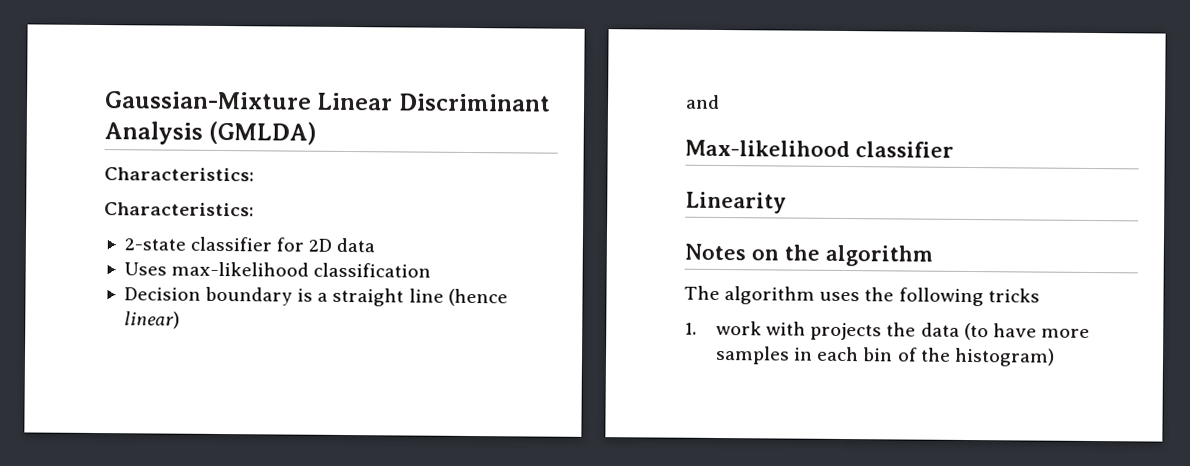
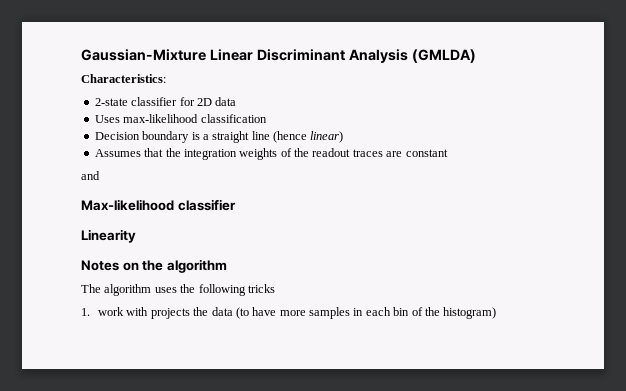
  Gaussian-Mixture Linear Discriminant Analysis (GMLDA)
- Characteristics:
+ Assumes that the integration weights of the readout traces are constant

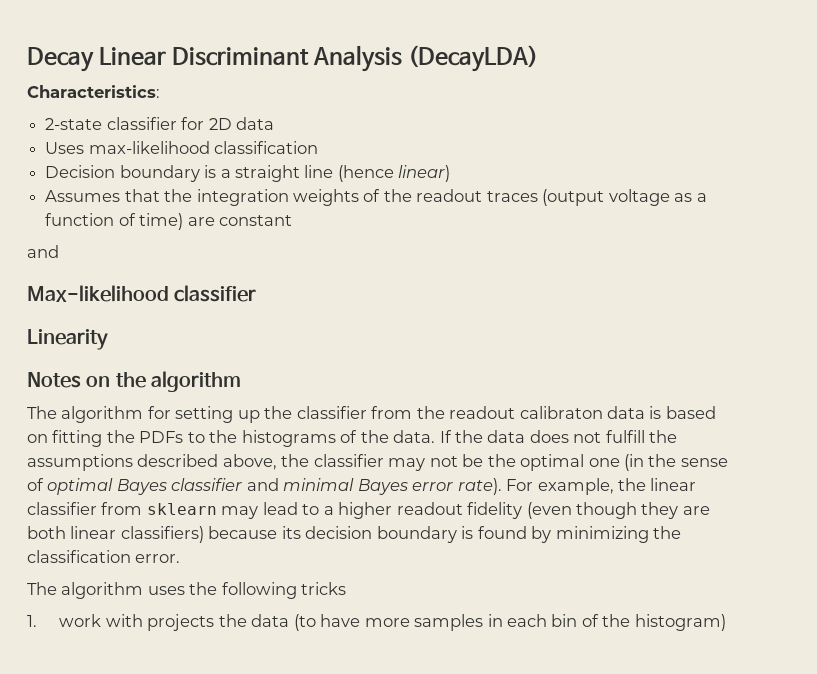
- Gaussian-Mixture Linear Discriminant Analysis (GMLDA)
+ Decay Linear Discriminant Analysis (DecayLDA)
- Assumes that the integration weights of the readout traces are constant
+ Assumes that the integration weights of the readout traces (output voltage as a function of time) are constant
+ The algorithm for setting up the classifier from the readout calibraton data is based on fitting the PDFs to the histograms of the data. If the data does not fulfill the assumptions described above, the classifier may not be the optimal one (in the sense of optimal Bayes classifier and minimal Bayes error rate). For example, the linear classifier from sklearn may lead to a higher readout fidelity (even though they are both linear classifiers) because its decision boundary is found by minimizing the classification error.

